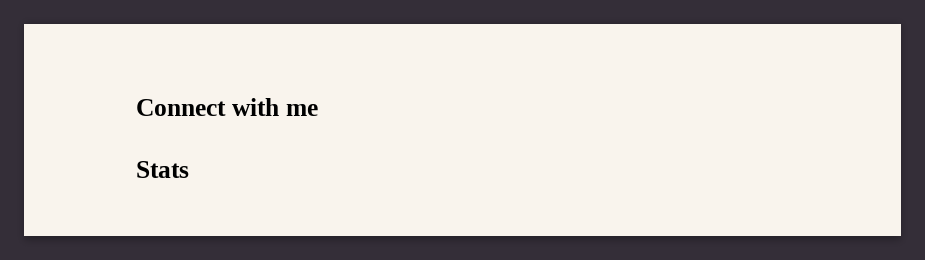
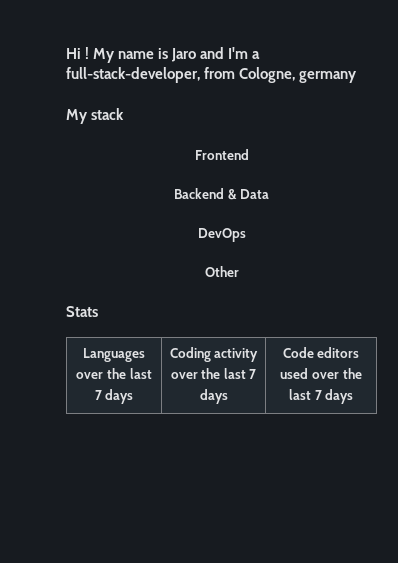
- Connect with me
+ Hi ! My name is Jaro and I'm a full-stack-developer, from Cologne, germany
+ My stack
+ Frontend
+ Backend & Data
+ DevOps
+ Other
  Stats
+ Languages over the last 7 days | Coding activity over the last 7 days | Code editors used over the last 7 days

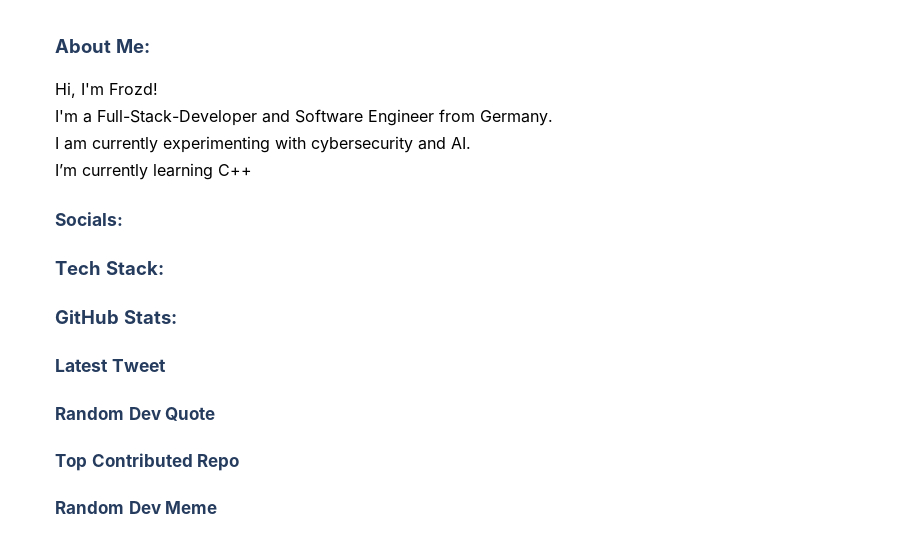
- Hi ! My name is Jaro and I'm a full-stack-developer, from Cologne, germany
- My stack
- Frontend
- Backend & Data
- DevOps
- Other
- Stats
- Languages over the last 7 days | Coding activity over the last 7 days | Code editors used over the last 7 days
+ About Me:
+ Hi, I'm Frozd!
+ I'm a Full-Stack-Developer and Software Engineer from Germany.
+ I am currently experimenting with cybersecurity and AI.
+ I’m currently learning C++
+ Socials:
+ Tech Stack:
+ GitHub Stats:
+ Latest Tweet
+ Random Dev Quote
+ Top Contributed Repo
+ Random Dev Meme

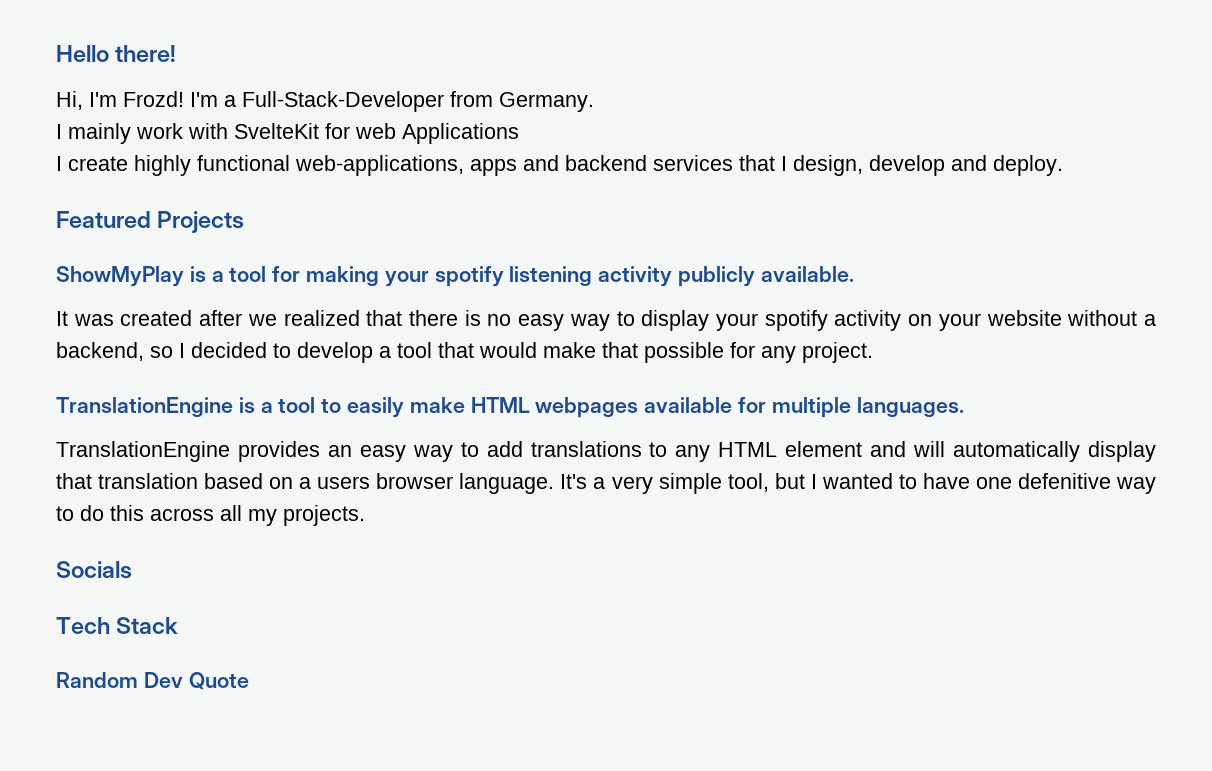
- About Me:
+ Hello there!
- Hi, I'm Frozd!
- I'm a Full-Stack-Developer and Software Engineer from Germany.
+ Hi, I'm Frozd! I'm a Full-Stack-Developer from Germany.
- I am currently experimenting with cybersecurity and AI.
- I’m currently learning C++
- Socials:
- Tech Stack:
- GitHub Stats:
- Latest Tweet
+ I mainly work with SvelteKit for web Applications
+ I create highly functional web-applications, apps and backend services that I design, develop and deploy.
+ Featured Projects
+ ShowMyPlay is a tool for making your spotify listening activity publicly available.
+ It was created after we realized that there is no easy way to display your spotify activity on your website without a backend, so I decided to develop a tool that would make that possible for any project.
+ TranslationEngine is a tool to easily make HTML webpages available for multiple languages.
+ TranslationEngine provides an easy way to add translations to any HTML element and will automatically display that translation based on a users browser language. It's a very simple tool, but I wanted to have one defenitive way to do this across all my projects.
+ Socials
+ Tech Stack
  Random Dev Quote
- Top Contributed Repo
- Random Dev Meme

